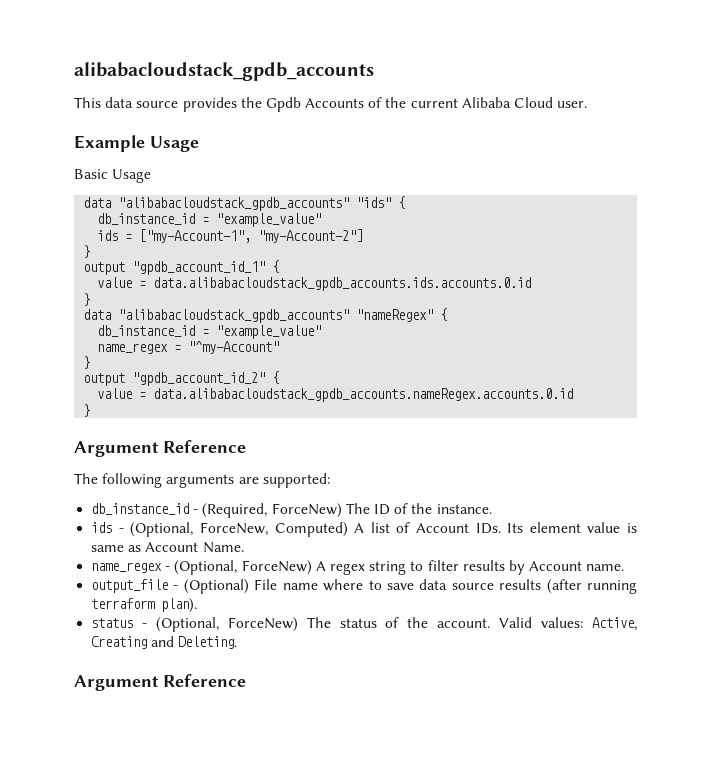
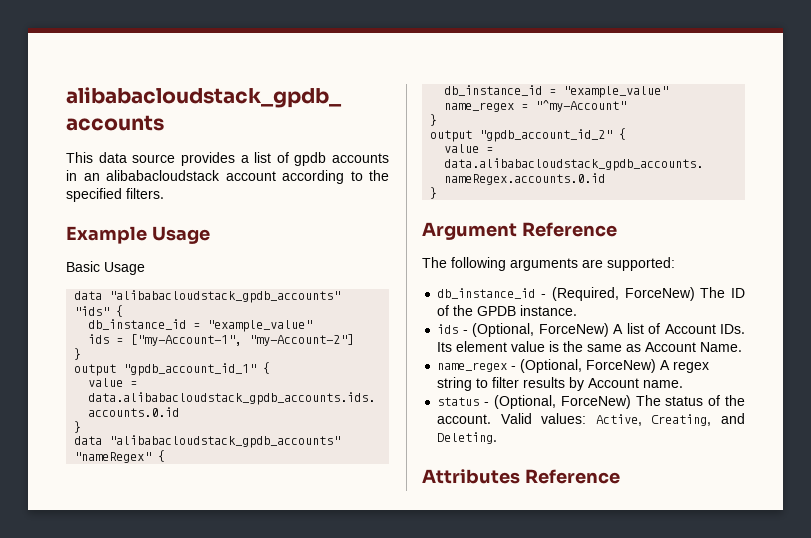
- This data source provides the Gpdb Accounts of the current Alibaba Cloud user.
+ This data source provides a list of gpdb accounts in an alibabacloudstack account according to the specified filters.
- db_instance_id - (Required, ForceNew) The ID of the instance.
+ db_instance_id - (Required, ForceNew) The ID of the GPDB instance.
- ids - (Optional, ForceNew, Computed) A list of Account IDs. Its element value is same as Account Name.
+ ids - (Optional, ForceNew) A list of Account IDs. Its element value is the same as Account Name.
- output_file - (Optional) File name where to save data source results (after running terraform plan).
- Valid values: Active, Creating and Deleting.
- Argument Reference
+ Valid values: Active, Creating, and Deleting.
+ Attributes Reference

